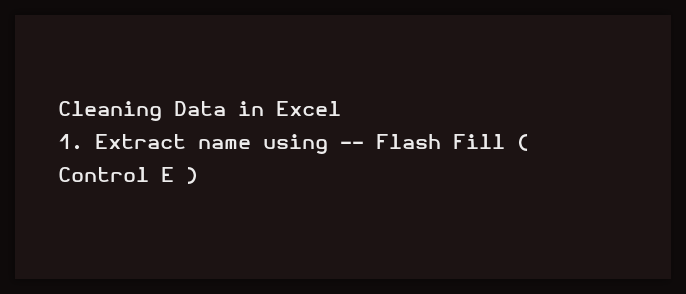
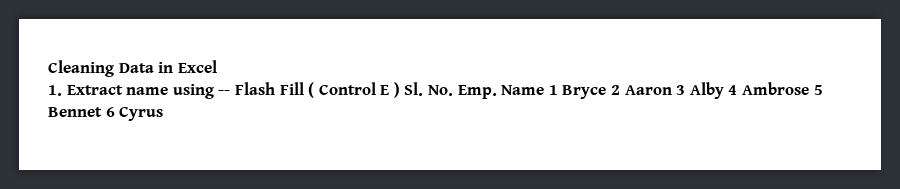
- 1. Extract name using -- Flash Fill ( Control E )
+ 1. Extract name using -- Flash Fill ( Control E ) Sl. No. Emp. Name 1 Bryce 2 Aaron 3 Alby 4 Ambrose 5 Bennet 6 Cyrus

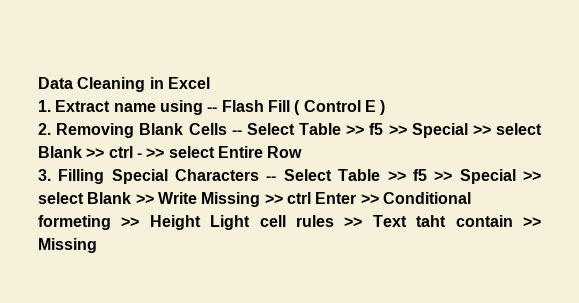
- Cleaning Data in Excel
+ Data Cleaning in Excel
- 1. Extract name using -- Flash Fill ( Control E ) Sl. No. Emp. Name 1 Bryce 2 Aaron 3 Alby 4 Ambrose 5 Bennet 6 Cyrus
+ 1. Extract name using -- Flash Fill ( Control E )
+ 2. Removing Blank Cells -- Select Table >> f5 >> Special >> select Blank >> ctrl - >> select Entire Row
+ 3. Filling Special Characters -- Select Table >> f5 >> Special >> select Blank >> Write Missing >> ctrl Enter >> Conditional formeting >> Height Light cell rules >> Text taht contain >> Missing

